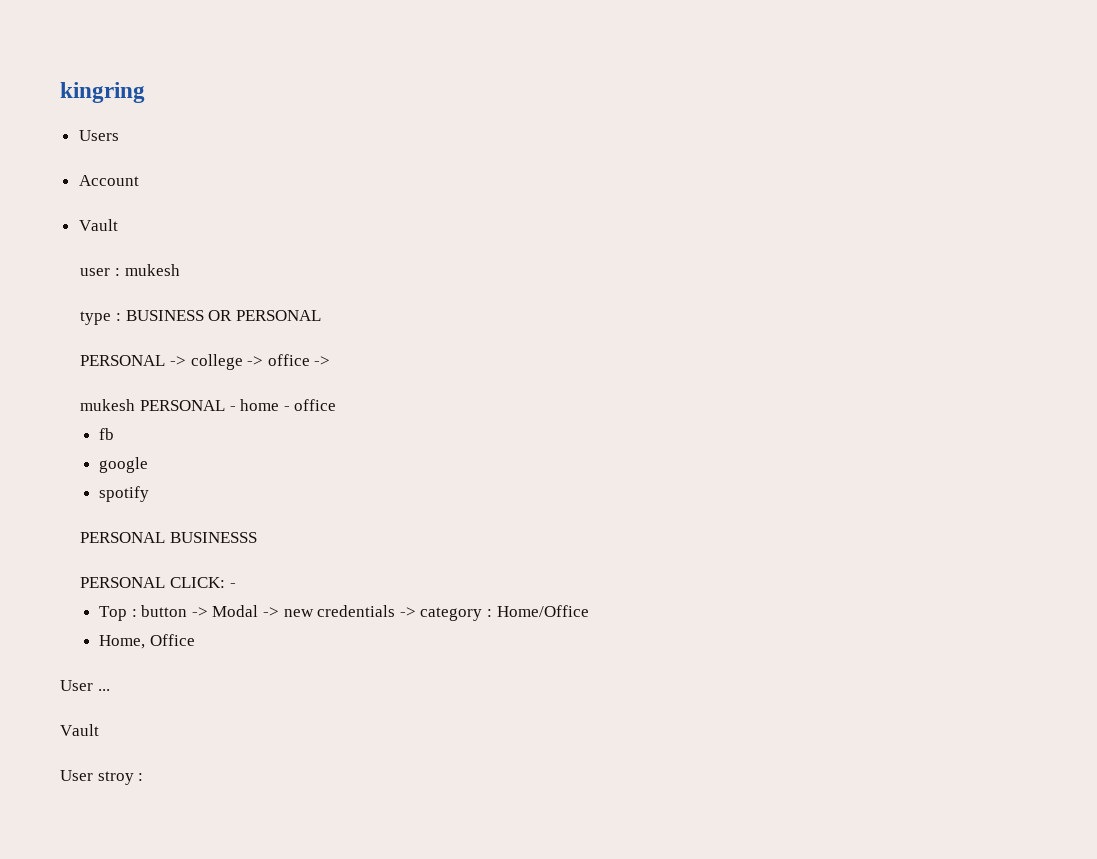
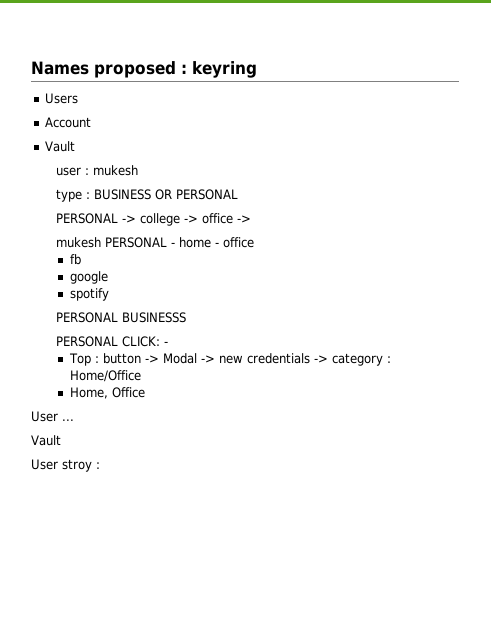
- kingring
+ Names proposed : keyring

